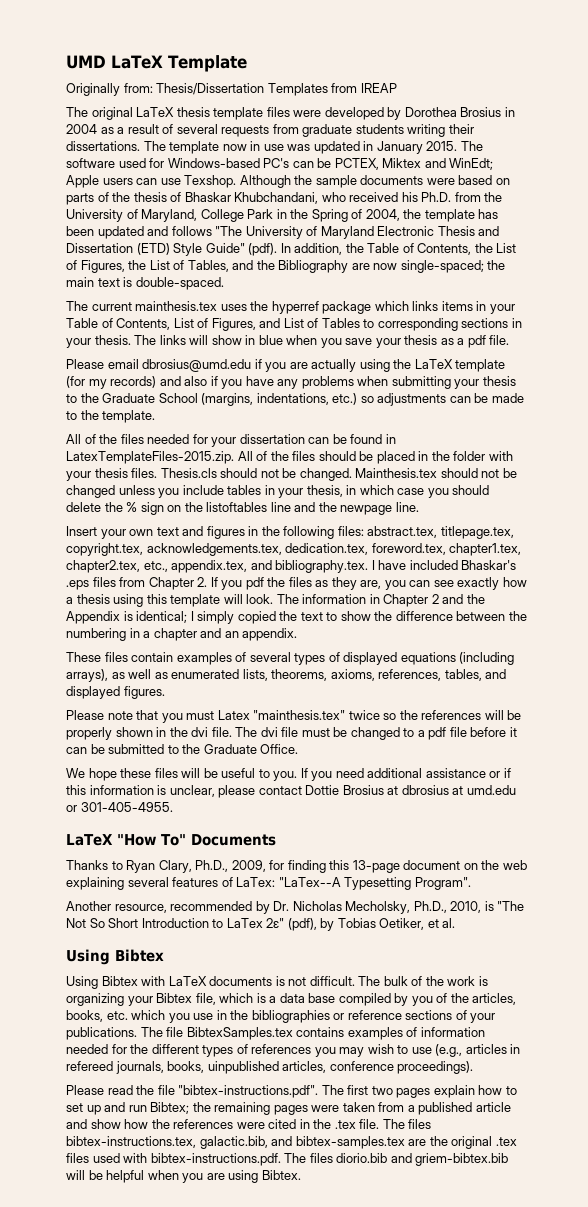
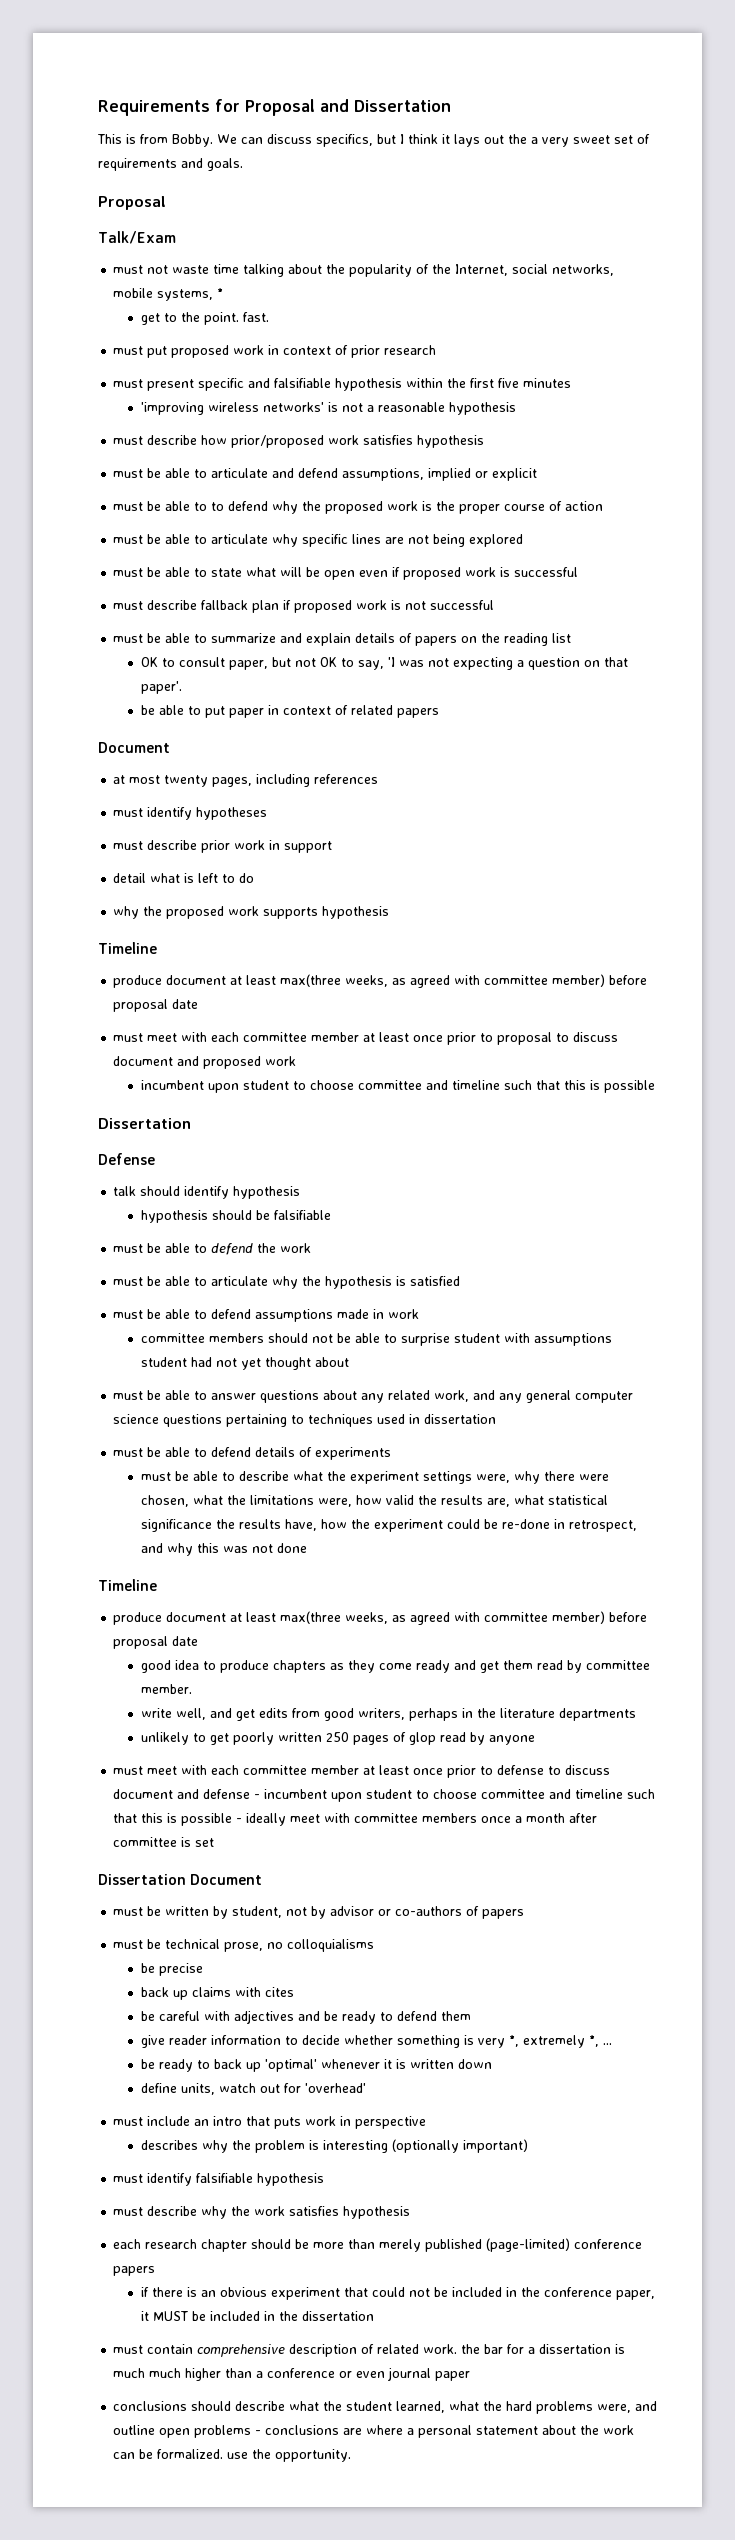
- UMD LaTeX Template
- Originally from: Thesis/Dissertation Templates from IREAP
- The original LaTeX thesis template files were developed by Dorothea Brosius in 2004 as a result of several requests from graduate students writing their dissertations. The template now in use was updated in January 2015. The software used for Windows-based PC's can be PCTEX, Miktex and WinEdt; Apple users can use Texshop. Although the sample documents were based on parts of the thesis of Bhaskar Khubchandani, who received his Ph.D. from the University of Maryland, College Park in the Spring of 2004, the template has been updated and follows "The University of Maryland Electronic Thesis and Dissertation (ETD) Style Guide" (pdf). In addition, the Table of Contents, the List of Figures, the List of Tables, and the Bibliography are now single-spaced; the main text is double-spaced.
- The current mainthesis.tex uses the hyperref package which links items in your Table of Contents, List of Figures, and List of Tables to corresponding sections in your thesis. The links will show in blue when you save your thesis as a pdf file.
- Please email dbrosius@umd.edu if you are actually using the LaTeX template (for my records) and also if you have any problems when submitting your thesis to the Graduate School (margins, indentations, etc.) so adjustments can be made to the template.
- All of the files needed for your dissertation can be found in LatexTemplateFiles-2015.zip. All of the files should be placed in the folder with your thesis files. Thesis.cls should not be changed. Mainthesis.tex should not be changed unless you include tables in your thesis, in which case you should delete the % sign on the listoftables line and the newpage line.
- Insert your own text and figures in the following files: abstract.tex, titlepage.tex, copyright.tex, acknowledgements.tex, dedication.tex, foreword.tex, chapter1.tex, chapter2.tex, etc., appendix.tex, and bibliography.tex. I have included Bhaskar's .eps files from Chapter 2. If you pdf the files as they are, you can see exactly how a thesis using this template will look. The information in Chapter 2 and the Appendix is identical; I simply copied the text to show the difference between the numbering in a chapter and an appendix.
- These files contain examples of several types of displayed equations (including arrays), as well as enumerated lists, theorems, axioms, references, tables, and displayed figures.
- Please note that you must Latex "mainthesis.tex" twice so the references will be properly shown in the dvi file. The dvi file must be changed to a pdf file before it can be submitted to the Graduate Office.
- We hope these files will be useful to you. If you need additional assistance or if this information is unclear, please contact Dottie Brosius at dbrosius at umd.edu or 301-405-4955.
- LaTeX "How To" Documents
- Thanks to Ryan Clary, Ph.D., 2009, for finding this 13-page document on the web explaining several features of LaTex: "LaTex--A Typesetting Program".
- Another resource, recommended by Dr. Nicholas Mecholsky, Ph.D., 2010, is "The Not So Short Introduction to LaTex 2ε" (pdf), by Tobias Oetiker, et al.
- Using Bibtex
- Using Bibtex with LaTeX documents is not difficult. The bulk of the work is organizing your Bibtex file, which is a data base compiled by you of the articles, books, etc. which you use in the bibliographies or reference sections of your publications. The file BibtexSamples.tex contains examples of information needed for the different types of references you may wish to use (e.g., articles in refereed journals, books, uinpublished articles, conference proceedings).
- Please read the file "bibtex-instructions.pdf". The first two pages explain how to set up and run Bibtex; the remaining pages were taken from a published article and show how the references were cited in the .tex file. The files bibtex-instructions.tex, galactic.bib, and bibtex-samples.tex are the original .tex files used with bibtex-instructions.pdf. The files diorio.bib and griem-bibtex.bib will be helpful when you are using Bibtex.
+ Requirements for Proposal and Dissertation
+ This is from Bobby. We can discuss specifics, but I think it lays out the a very sweet set of requirements and goals.
+ Proposal
+ Talk/Exam
+ must not waste time talking about the popularity of the Internet, social networks, mobile systems, *
+ get to the point. fast.
+ must put proposed work in context of prior research
+ must present specific and falsifiable hypothesis within the first five minutes
+ 'improving wireless networks' is not a reasonable hypothesis
+ must describe how prior/proposed work satisfies hypothesis
+ must be able to articulate and defend assumptions, implied or explicit
+ must be able to to defend why the proposed work is the proper course of action
+ must be able to articulate why specific lines are not being explored
+ must be able to state what will be open even if proposed work is successful
+ must describe fallback plan if proposed work is not successful
+ must be able to summarize and explain details of papers on the reading list
+ OK to consult paper, but not OK to say, 'I was not expecting a question on that paper'.
+ be able to put paper in context of related papers
+ Document
+ at most twenty pages, including references
+ must identify hypotheses
+ must describe prior work in support
+ detail what is left to do
+ why the proposed work supports hypothesis
+ Timeline
+ produce document at least max(three weeks, as agreed with committee member) before proposal date
+ must meet with each committee member at least once prior to proposal to discuss document and proposed work
+ incumbent upon student to choose committee and timeline such that this is possible
+ Dissertation
+ Defense
+ talk should identify hypothesis
+ hypothesis should be falsifiable
+ must be able to defend the work
+ must be able to articulate why the hypothesis is satisfied
+ must be able to defend assumptions made in work
+ committee members should not be able to surprise student with assumptions student had not yet thought about
+ must be able to answer questions about any related work, and any general computer science questions pertaining to techniques used in dissertation
+ must be able to defend details of experiments
+ must be able to describe what the experiment settings were, why there were chosen, what the limitations were, how valid the results are, what statistical significance the results have, how the experiment could be re-done in retrospect, and why this was not done
+ Timeline
+ produce document at least max(three weeks, as agreed with committee member) before proposal date
+ good idea to produce chapters as they come ready and get them read by committee member.
+ write well, and get edits from good writers, perhaps in the literature departments
+ unlikely to get poorly written 250 pages of glop read by anyone
+ must meet with each committee member at least once prior to defense to discuss document and defense - incumbent upon student to choose committee and timeline such that this is possible - ideally meet with committee members once a month after committee is set
+ Dissertation Document
+ must be written by student, not by advisor or co-authors of papers
+ must be technical prose, no colloquialisms
+ be precise
+ back up claims with cites
+ be careful with adjectives and be ready to defend them
+ give reader information to decide whether something is very *, extremely *, ...
+ be ready to back up 'optimal' whenever it is written down
+ define units, watch out for 'overhead'
+ must include an intro that puts work in perspective
+ describes why the problem is interesting (optionally important)
+ must identify falsifiable hypothesis
+ must describe why the work satisfies hypothesis
+ each research chapter should be more than merely published (page-limited) conference papers
+ if there is an obvious experiment that could not be included in the conference paper, it MUST be included in the dissertation
+ must contain comprehensive description of related work. the bar for a dissertation is much much higher than a conference or even journal paper
+ conclusions should describe what the student learned, what the hard problems were, and outline open problems - conclusions are where a personal statement about the work can be formalized. use the opportunity.

